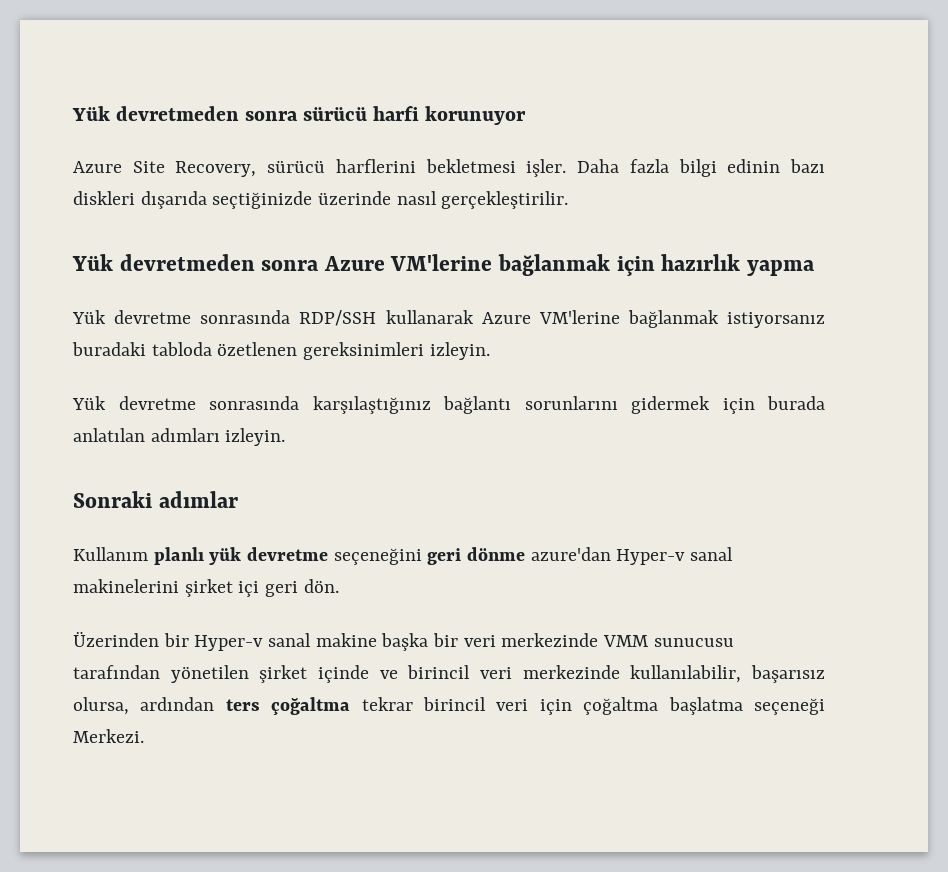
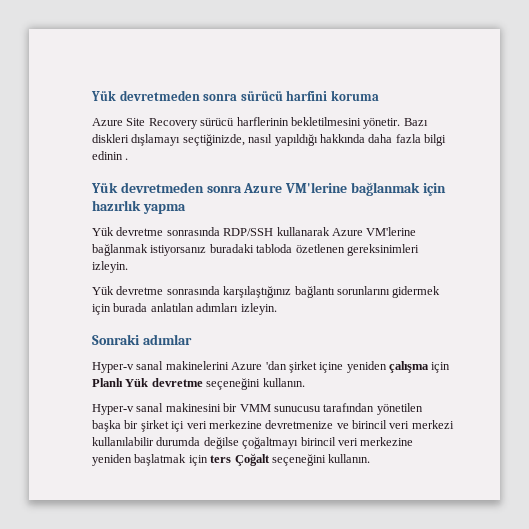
- Yük devretmeden sonra sürücü harfi korunuyor
+ Yük devretmeden sonra sürücü harfini koruma
- Azure Site Recovery, sürücü harflerini bekletmesi işler. Daha fazla bilgi edinin bazı diskleri dışarıda seçtiğinizde üzerinde nasıl gerçekleştirilir.
+ Azure Site Recovery sürücü harflerinin bekletilmesini yönetir. Bazı diskleri dışlamayı seçtiğinizde, nasıl yapıldığı hakkında daha fazla bilgi edinin .
- Kullanım planlı yük devretme seçeneğini geri dönme azure'dan Hyper-v sanal makinelerini şirket içi geri dön.
- Üzerinden bir Hyper-v sanal makine başka bir veri merkezinde VMM sunucusu tarafından yönetilen şirket içinde ve birincil veri merkezinde kullanılabilir, başarısız olursa, ardından ters çoğaltma tekrar birincil veri için çoğaltma başlatma seçeneği Merkezi.
+ Hyper-v sanal makinelerini Azure 'dan şirket içine yeniden çalışma için Planlı Yük devretme seçeneğini kullanın.
+ Hyper-v sanal makinesini bir VMM sunucusu tarafından yönetilen başka bir şirket içi veri merkezine devretmenize ve birincil veri merkezi kullanılabilir durumda değilse çoğaltmayı birincil veri merkezine yeniden başlatmak için ters Çoğalt seçeneğini kullanın.

